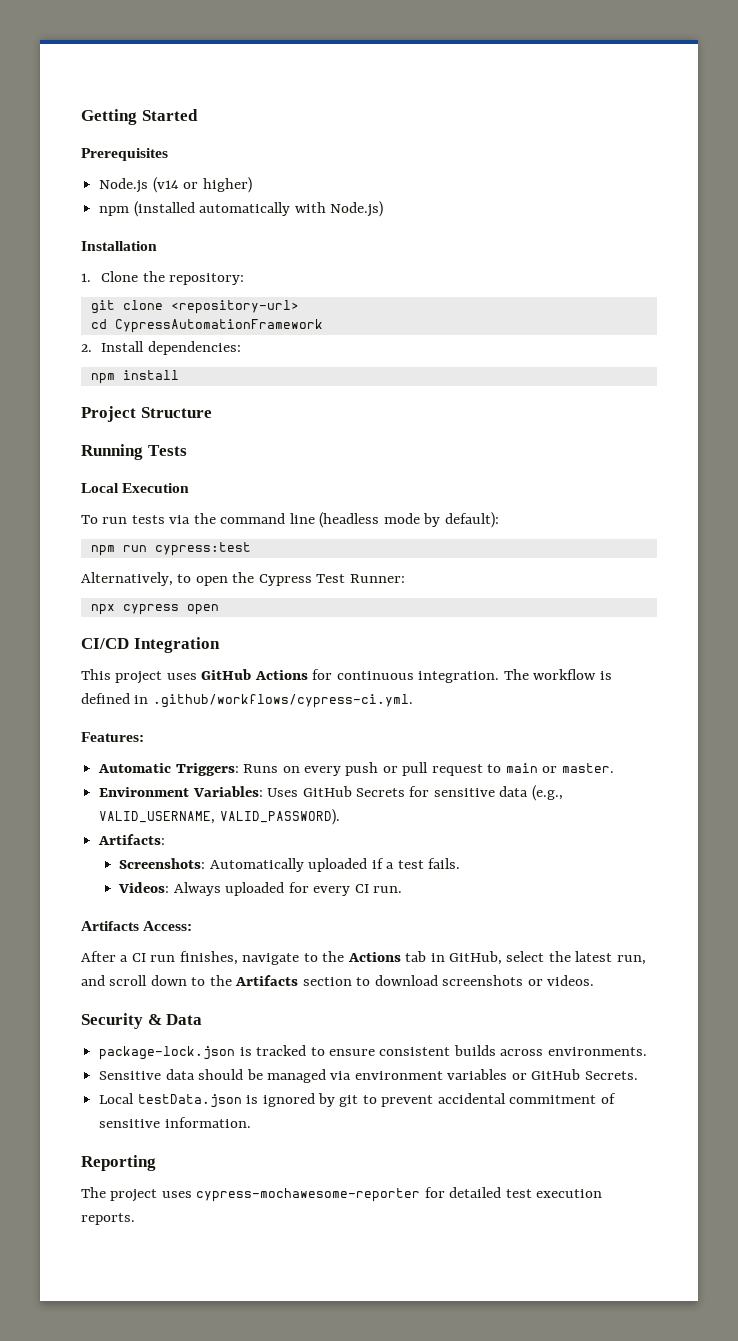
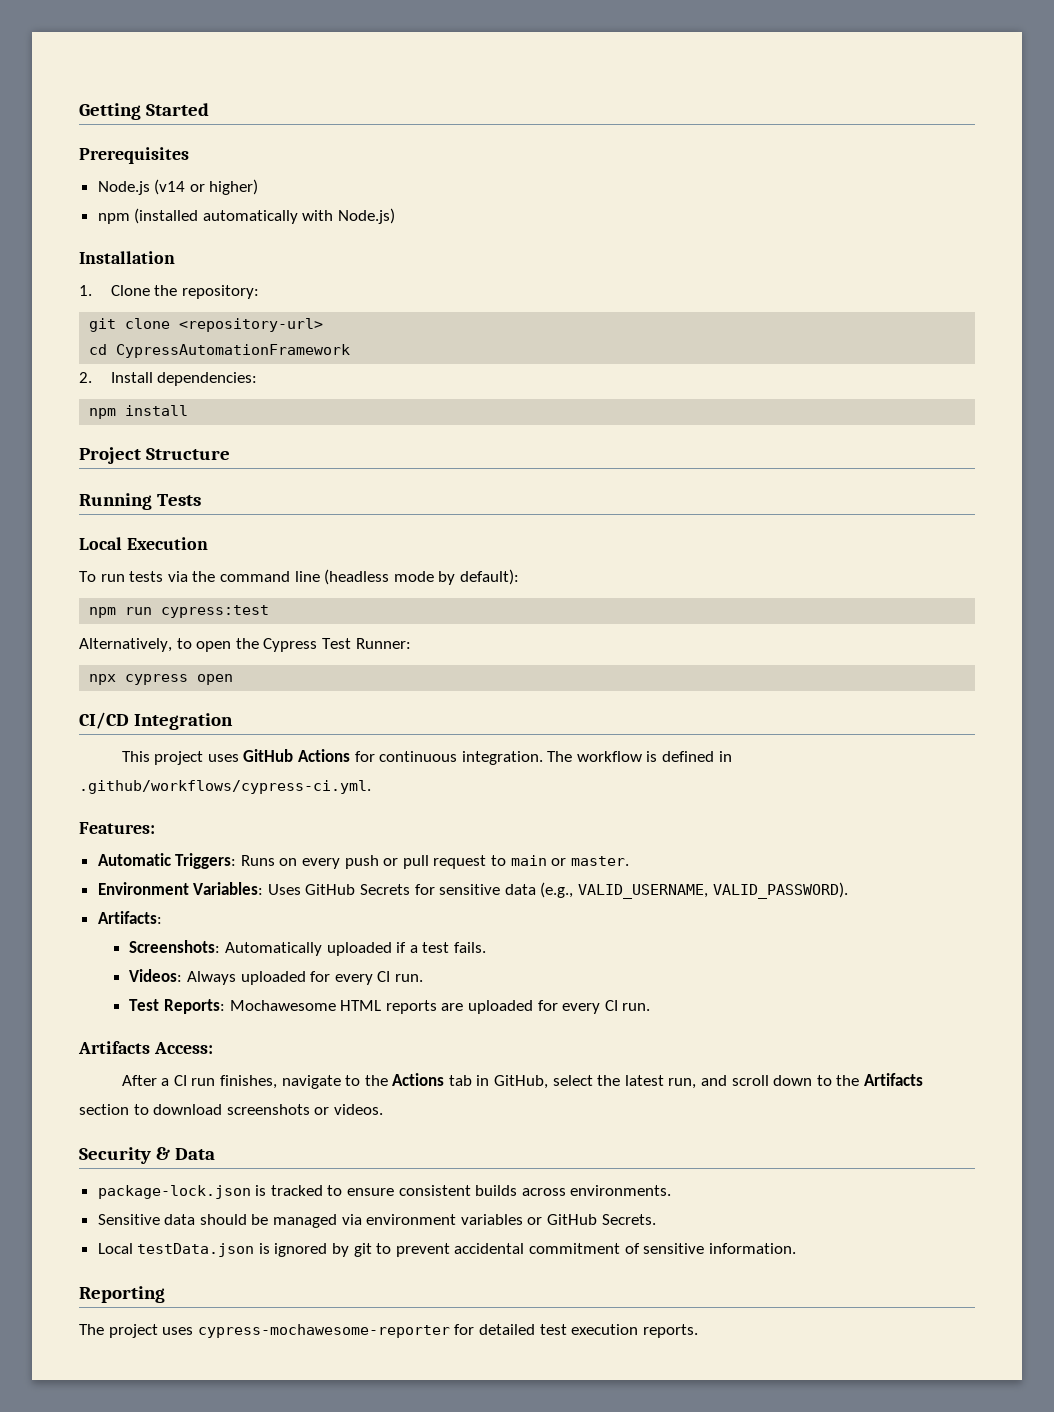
+ Test Reports: Mochawesome HTML reports are uploaded for every CI run.

